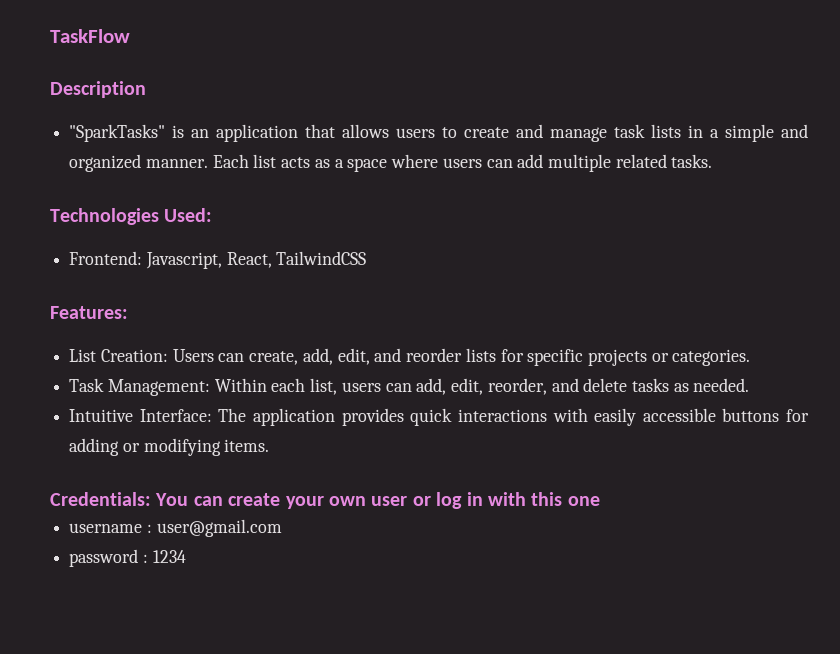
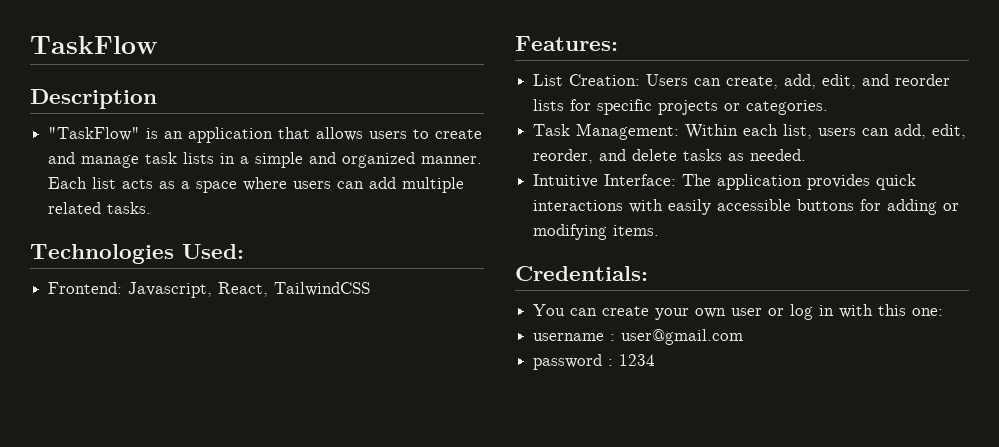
- "SparkTasks" is an application that allows users to create and manage task lists in a simple and organized manner.
+ "TaskFlow" is an application that allows users to create and manage task lists in a simple and organized manner.
- Credentials: You can create your own user or log in with this one
+ Credentials:
+ You can create your own user or log in with this one:

